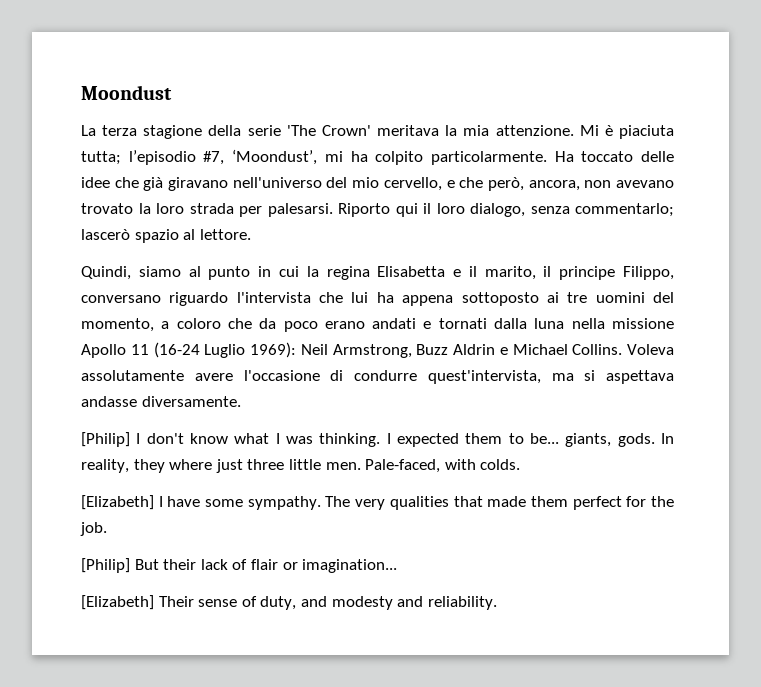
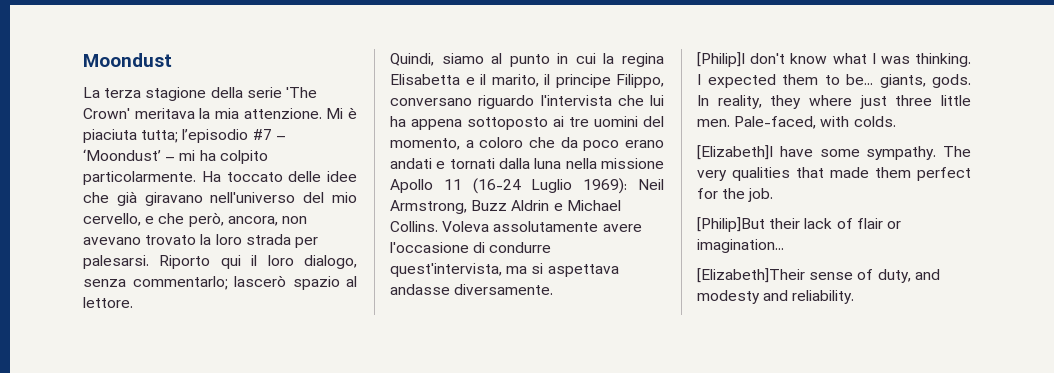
- Mi è piaciuta tutta; l’episodio #7, ‘Moondust’, mi ha colpito particolarmente.
+ Mi è piaciuta tutta; l’episodio #7 – ‘Moondust’ – mi ha colpito particolarmente.
- [Philip] I don't know what I was thinking.
+ [Philip]I don't know what I was thinking.
- [Elizabeth] I have some sympathy.
+ [Elizabeth]I have some sympathy.
- [Philip] But their lack of flair or imagination...
+ [Philip]But their lack of flair or imagination...
- [Elizabeth] Their sense of duty, and modesty and reliability.
+ [Elizabeth]Their sense of duty, and modesty and reliability.

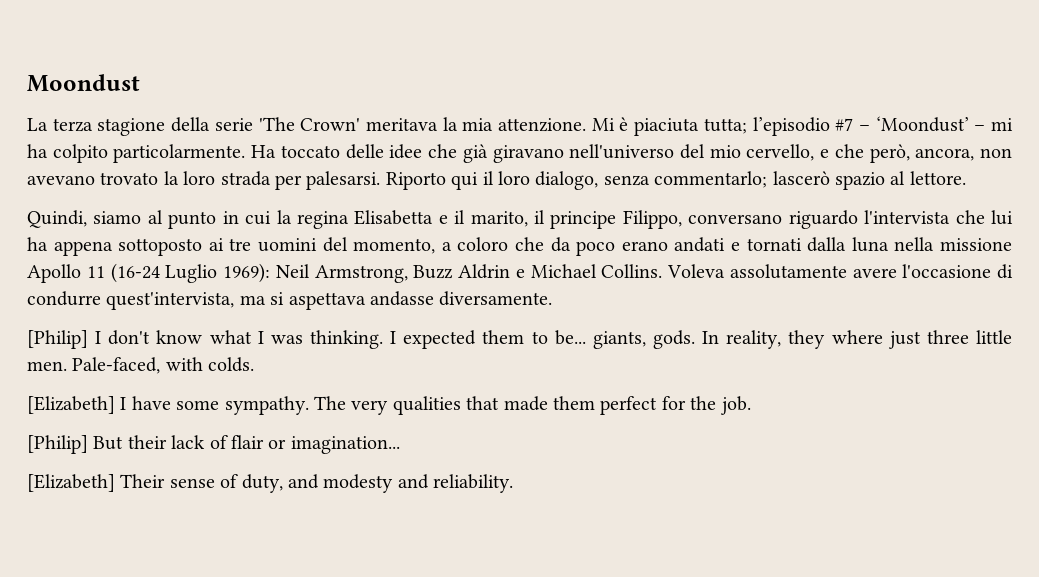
- [Philip]I don't know what I was thinking.
+ [Philip] I don't know what I was thinking.
- [Elizabeth]I have some sympathy.
+ [Elizabeth] I have some sympathy.
- [Philip]But their lack of flair or imagination...
+ [Philip] But their lack of flair or imagination...
- [Elizabeth]Their sense of duty, and modesty and reliability.
+ [Elizabeth] Their sense of duty, and modesty and reliability.

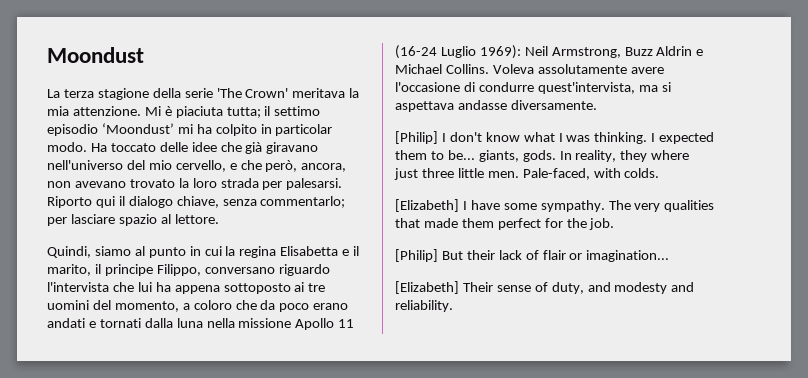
- Mi è piaciuta tutta; l’episodio #7 – ‘Moondust’ – mi ha colpito particolarmente.
+ Mi è piaciuta tutta; il settimo episodio ‘Moondust’ mi ha colpito in particolar modo.
- Riporto qui il loro dialogo, senza commentarlo; lascerò spazio al lettore.
+ Riporto qui il dialogo chiave, senza commentarlo; per lasciare spazio al lettore.

